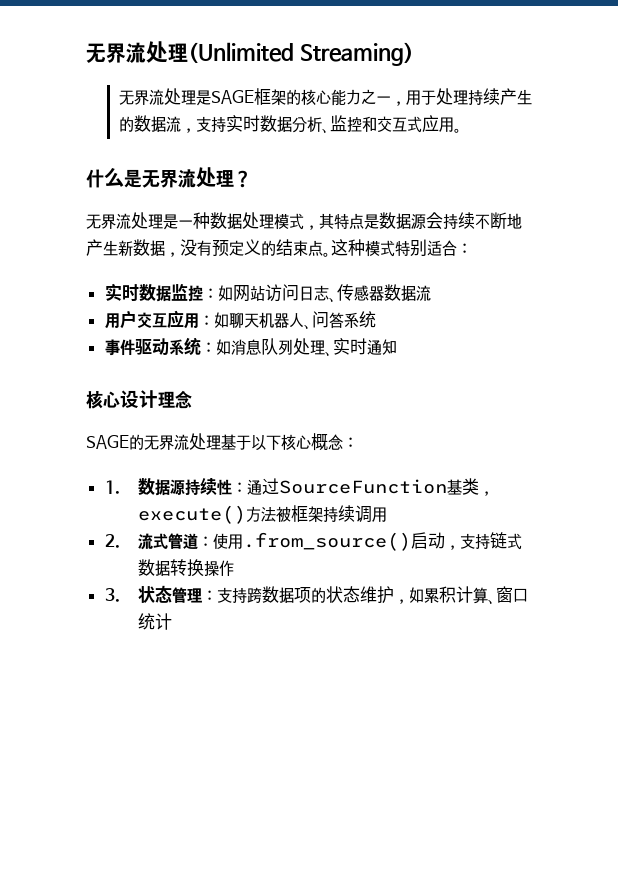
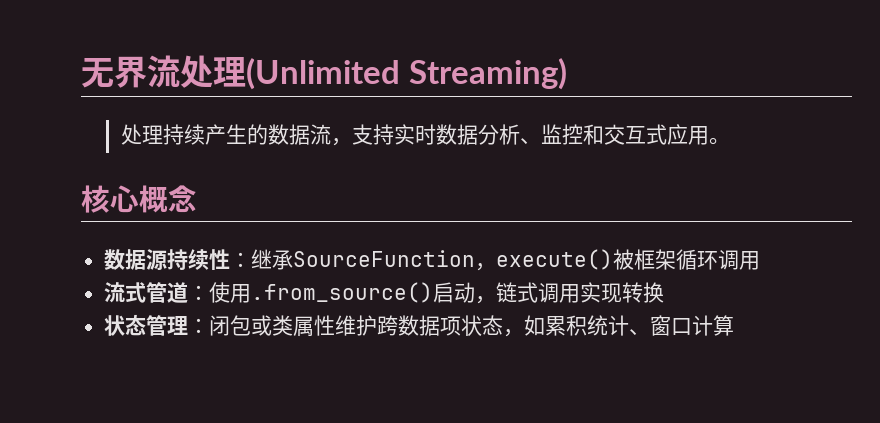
- 无界流处理是SAGE框架的核心能力之一，用于处理持续产生的数据流，支持实时数据分析、监控和交互式应用。
+ 处理持续产生的数据流，支持实时数据分析、监控和交互式应用。
- 什么是无界流处理？
- 无界流处理是一种数据处理模式，其特点是数据源会持续不断地产生新数据，没有预定义的结束点。这种模式特别适合：
- 实时数据监控：如网站访问日志、传感器数据流
- 用户交互应用：如聊天机器人、问答系统
- 事件驱动系统：如消息队列处理、实时通知
- 核心设计理念
- SAGE的无界流处理基于以下核心概念：
- 1.数据源持续性：通过SourceFunction基类，execute()方法被框架持续调用
+ 核心概念
+ 数据源持续性：继承SourceFunction，execute()被框架循环调用
- 2.流式管道：使用.from_source()启动，支持链式数据转换操作
- 3.状态管理：支持跨数据项的状态维护，如累积计算、窗口统计
+ 流式管道：使用.from_source()启动，链式调用实现转换
+ 状态管理：闭包或类属性维护跨数据项状态，如累积统计、窗口计算

